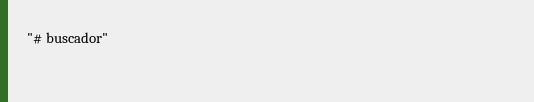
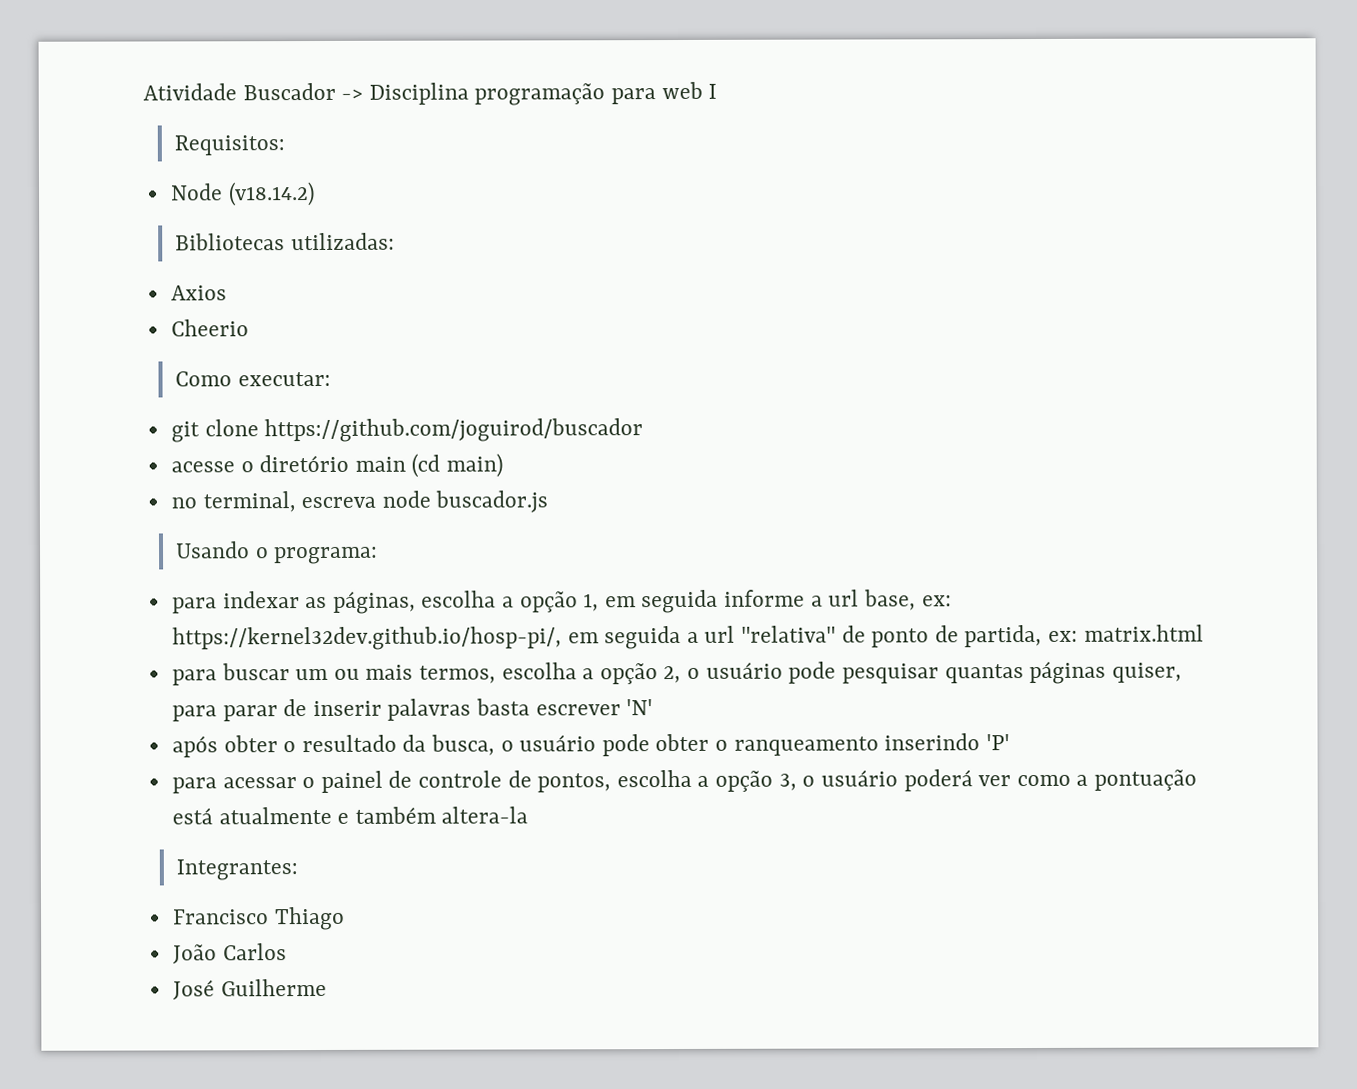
- "# buscador"
+ Atividade Buscador -> Disciplina programação para web I
+ Requisitos:
+ Node (v18.14.2)
+ Bibliotecas utilizadas:
+ Axios
+ Cheerio
+ Como executar:
+ git clone https://github.com/joguirod/buscador
+ acesse o diretório main (cd main)
+ no terminal, escreva node buscador.js
+ Usando o programa:
+ para indexar as páginas, escolha a opção 1, em seguida informe a url base, ex: https://kernel32dev.github.io/hosp-pi/, em seguida a url "relativa" de ponto de partida, ex: matrix.html
+ para buscar um ou mais termos, escolha a opção 2, o usuário pode pesquisar quantas páginas quiser, para parar de inserir palavras basta escrever 'N'
+ após obter o resultado da busca, o usuário pode obter o ranqueamento inserindo 'P'
+ para acessar o painel de controle de pontos, escolha a opção 3, o usuário poderá ver como a pontuação está atualmente e também altera-la
+ Integrantes:
+ Francisco Thiago
+ João Carlos
+ José Guilherme

